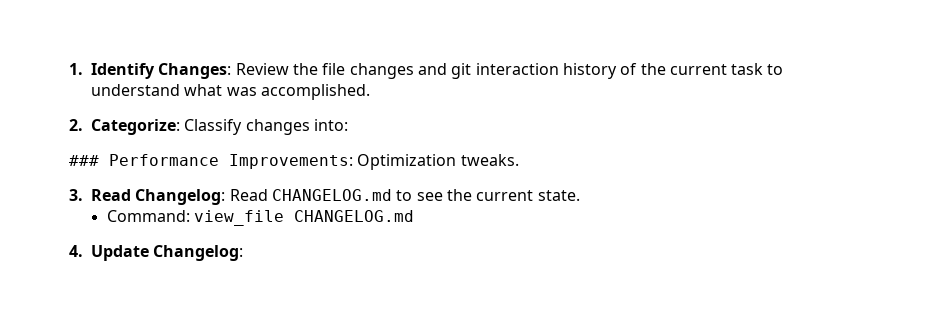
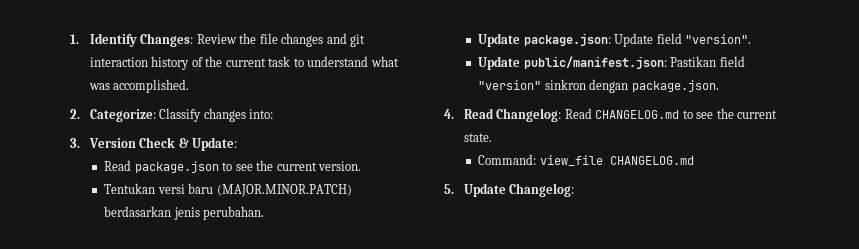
- ### Performance Improvements: Optimization tweaks.
- 3. Read Changelog: Read CHANGELOG.md to see the current state.
+ 3. Version Check & Update:
+ Read package.json to see the current version.
+ Tentukan versi baru (MAJOR.MINOR.PATCH) berdasarkan jenis perubahan.
+ Update package.json: Update field "version".
+ Update public/manifest.json: Pastikan field "version" sinkron dengan package.json.
+ 4. Read Changelog: Read CHANGELOG.md to see the current state.
- 4. Update Changelog:
+ 5. Update Changelog:

